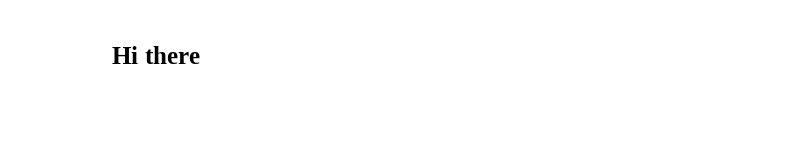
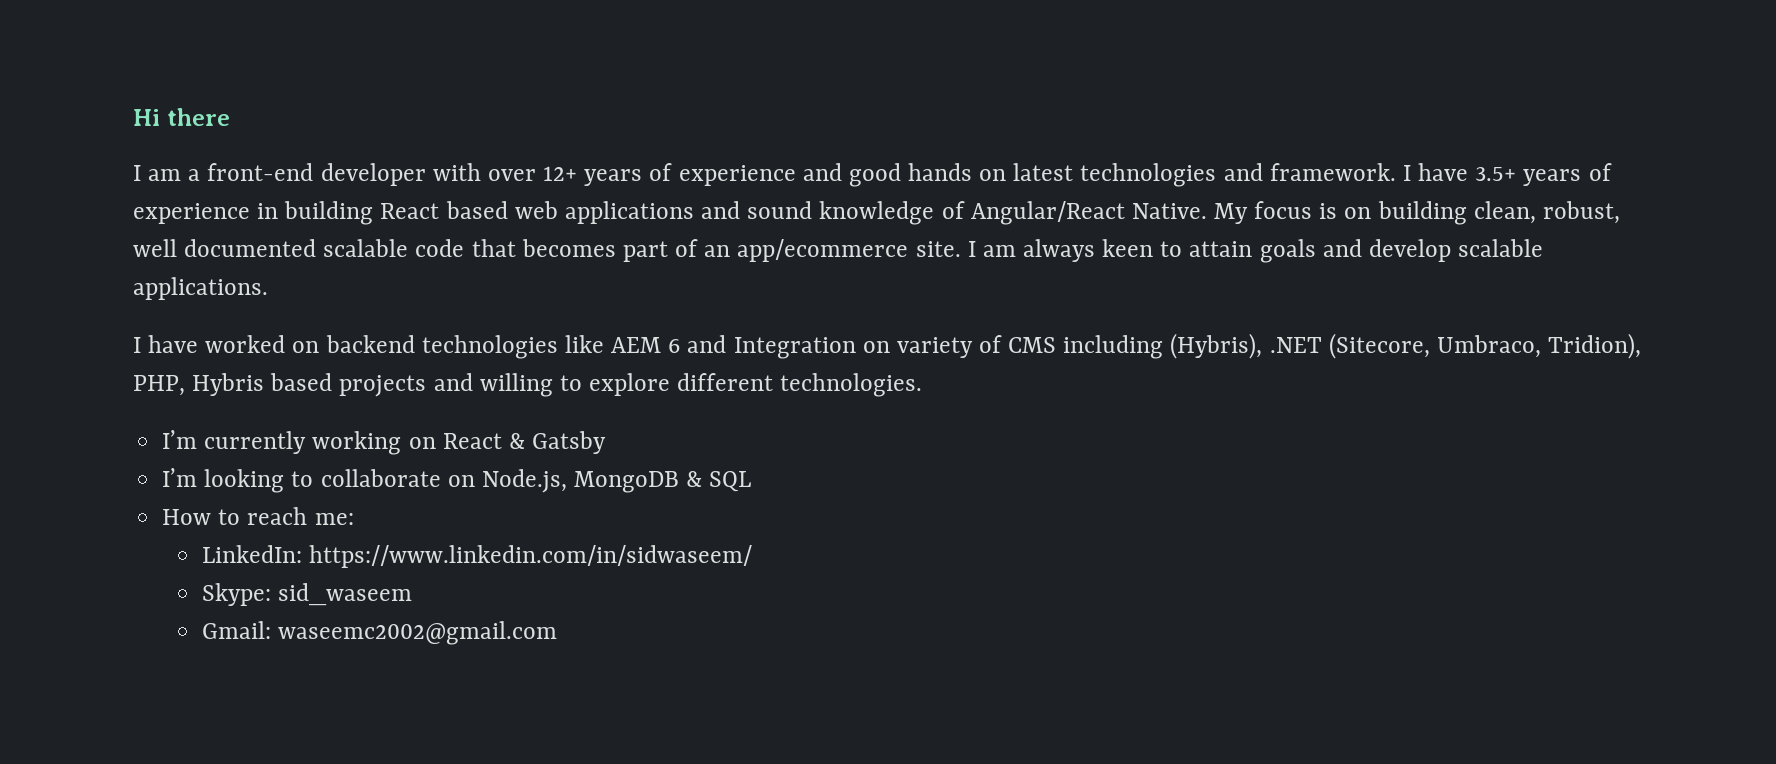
+ I am a front-end developer with over 12+ years of experience and good hands on latest technologies and framework. I have 3.5+ years of experience in building React based web applications and sound knowledge of Angular/React Native. My focus is on building clean, robust, well documented scalable code that becomes part of an app/ecommerce site. I am always keen to attain goals and develop scalable applications.
+ I have worked on backend technologies like AEM 6 and Integration on variety of CMS including (Hybris), .NET (Sitecore, Umbraco, Tridion), PHP, Hybris based projects and willing to explore different technologies.
+ I’m currently working on React & Gatsby
+ I’m looking to collaborate on Node.js, MongoDB & SQL
+ How to reach me:
+ LinkedIn: https://www.linkedin.com/in/sidwaseem/
+ Skype: sid_waseem
+ Gmail: waseemc2002@gmail.com

